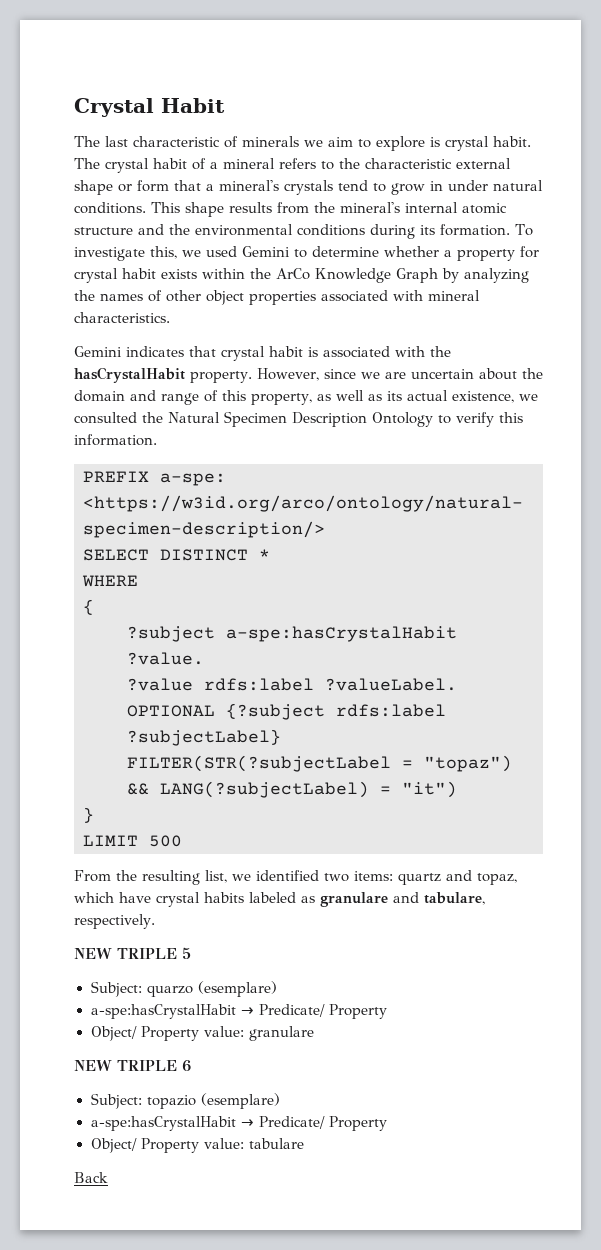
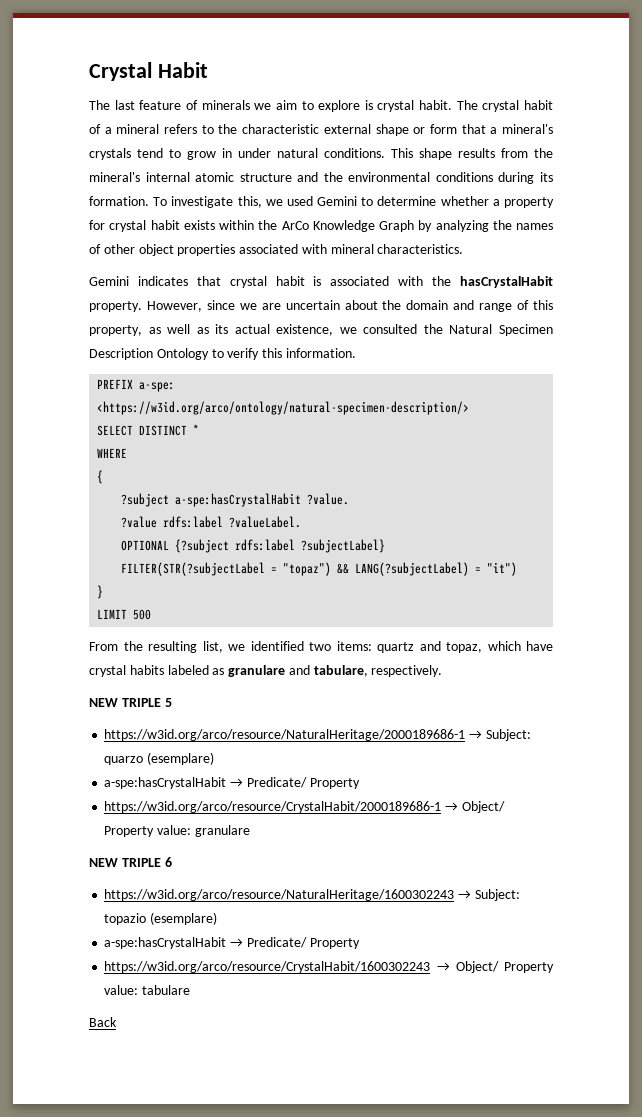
- The last characteristic of minerals we aim to explore is crystal habit.
+ The last feature of minerals we aim to explore is crystal habit.
- Subject: quarzo (esemplare)
+ https://w3id.org/arco/resource/NaturalHeritage/2000189686-1 → Subject: quarzo (esemplare)
- Object/ Property value: granulare
+ https://w3id.org/arco/resource/CrystalHabit/2000189686-1 → Object/ Property value: granulare
- Subject: topazio (esemplare)
+ https://w3id.org/arco/resource/NaturalHeritage/1600302243 → Subject: topazio (esemplare)
- Object/ Property value: tabulare
+ https://w3id.org/arco/resource/CrystalHabit/1600302243 → Object/ Property value: tabulare

